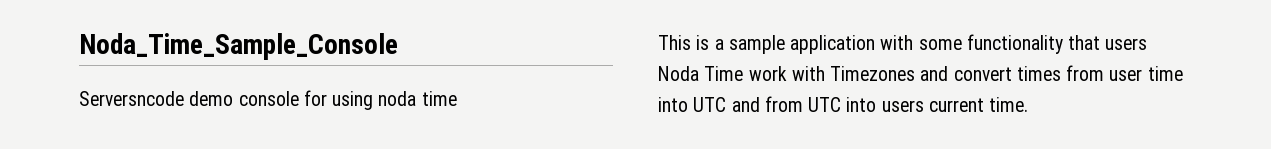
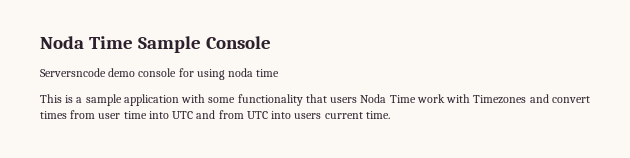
- Noda_Time_Sample_Console
+ Noda Time Sample Console

